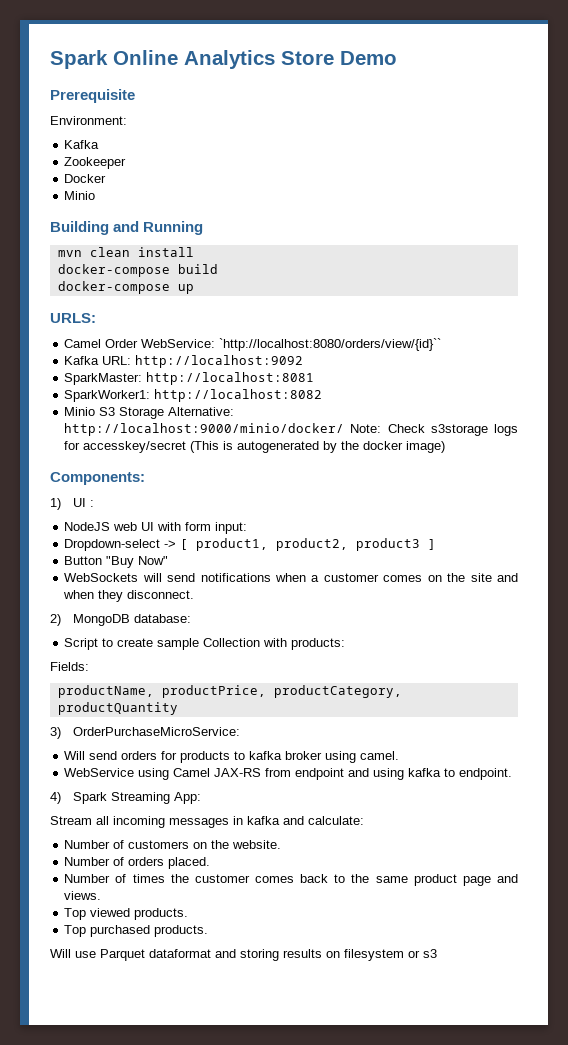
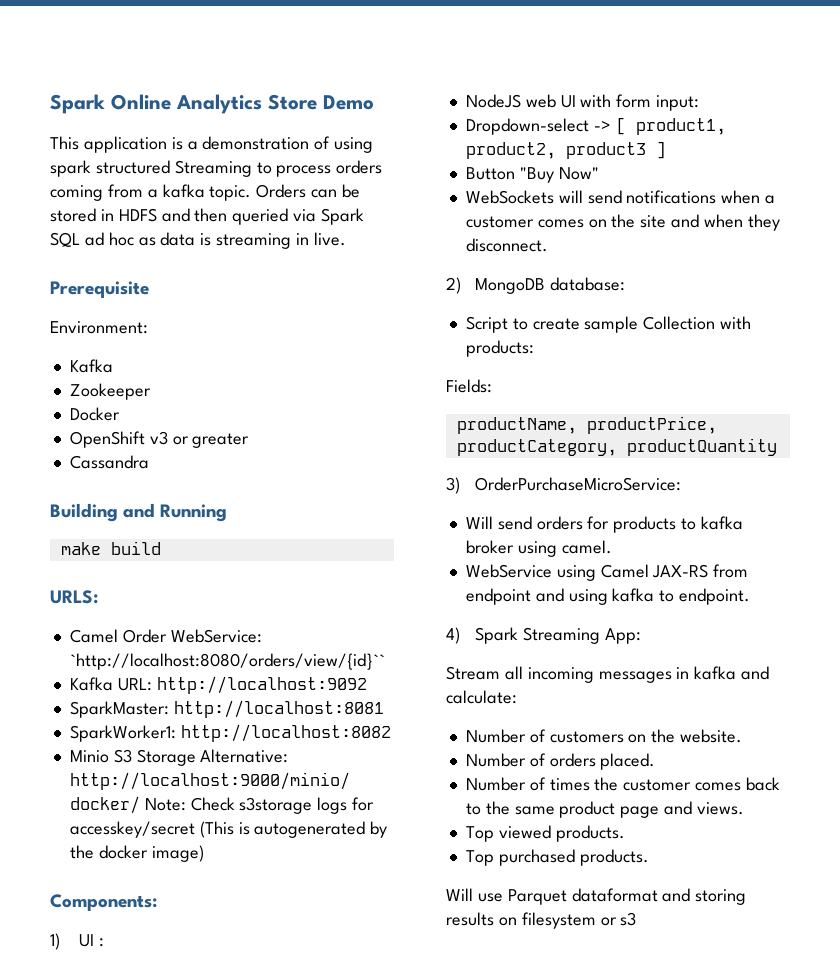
+ This application is a demonstration of using spark structured Streaming to process orders coming from a kafka topic. Orders can be stored in HDFS and then queried via Spark SQL ad hoc as data is streaming in live.
  Docker
- Minio
+ OpenShift v3 or greater
+ Cassandra
- mvn clean install
- docker-compose build
+ make build
- docker-compose up

